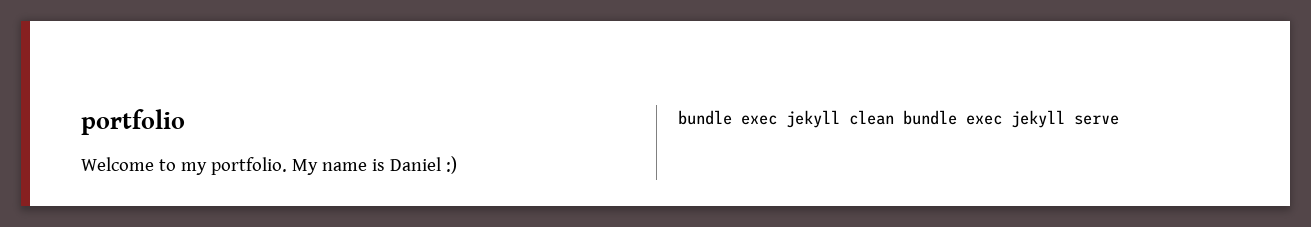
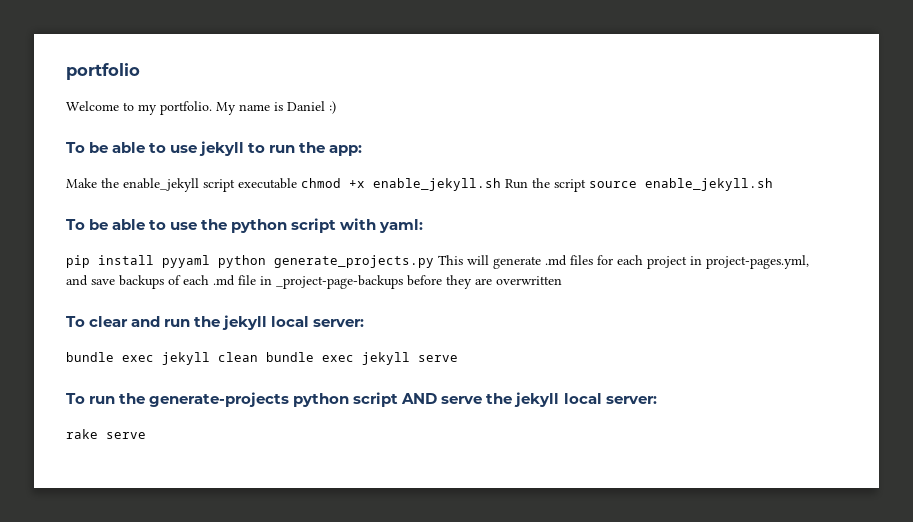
+ To be able to use jekyll to run the app:
+ Make the enable_jekyll script executable chmod +x enable_jekyll.sh Run the script source enable_jekyll.sh
+ To be able to use the python script with yaml:
+ pip install pyyaml python generate_projects.py This will generate .md files for each project in project-pages.yml, and save backups of each .md file in _project-page-backups before they are overwritten
+ To clear and run the jekyll local server:
+ To run the generate-projects python script AND serve the jekyll local server:
+ rake serve

